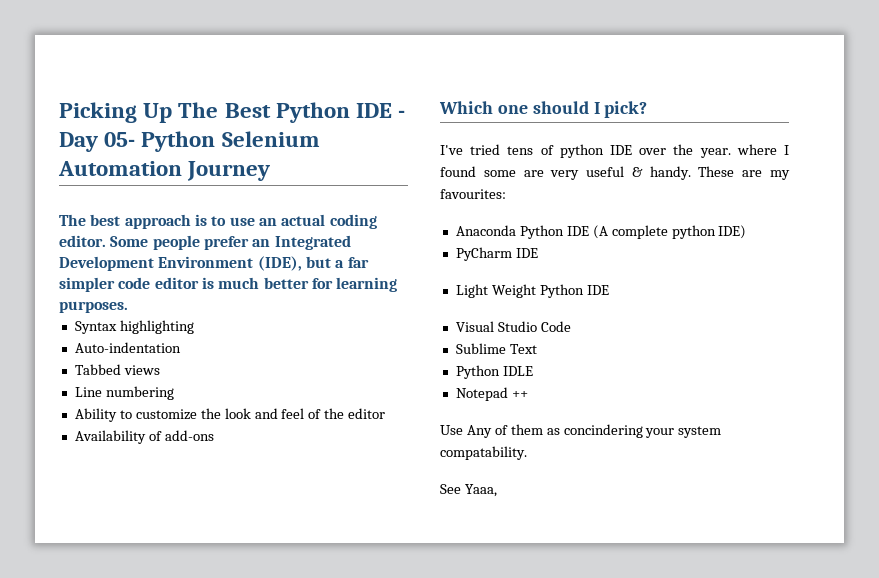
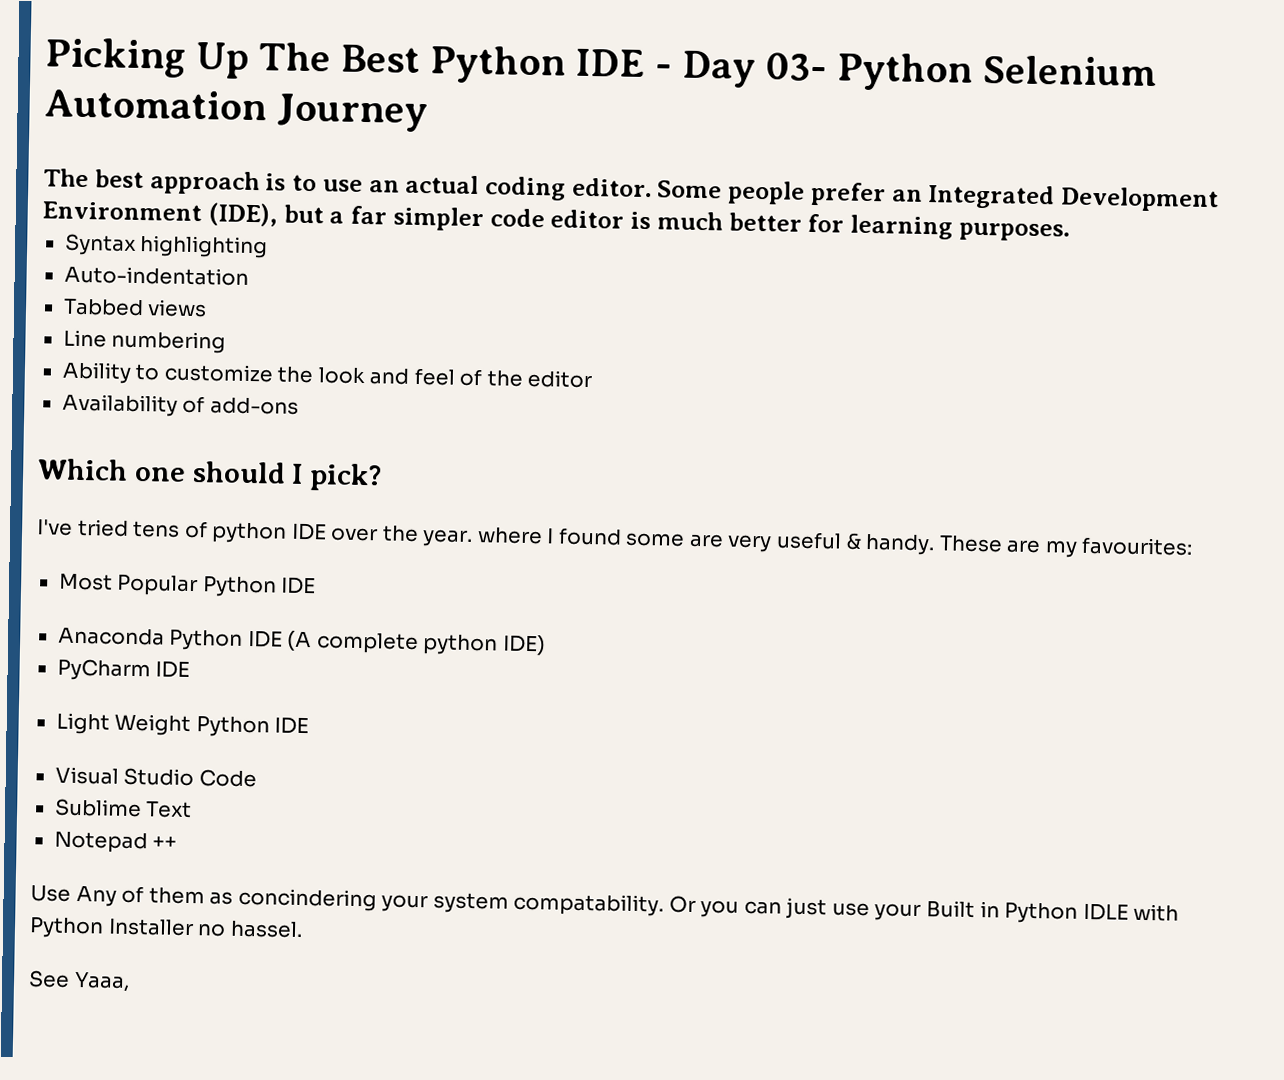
- Picking Up The Best Python IDE - Day 05- Python Selenium Automation Journey
+ Picking Up The Best Python IDE - Day 03- Python Selenium Automation Journey
+ Most Popular Python IDE
- Python IDLE
+ Or you can just use your Built in Python IDLE with Python Installer no hassel.

